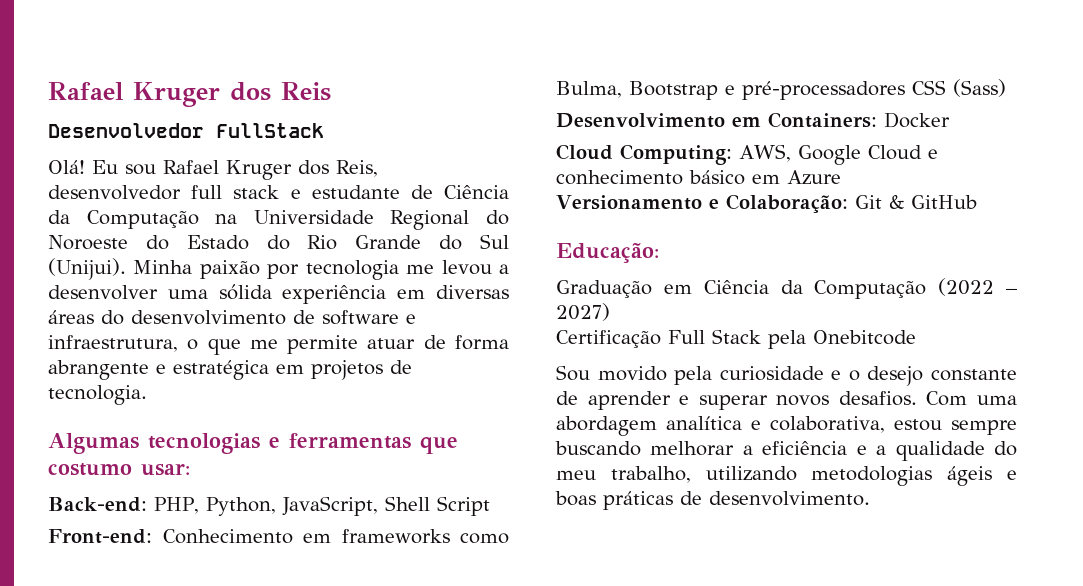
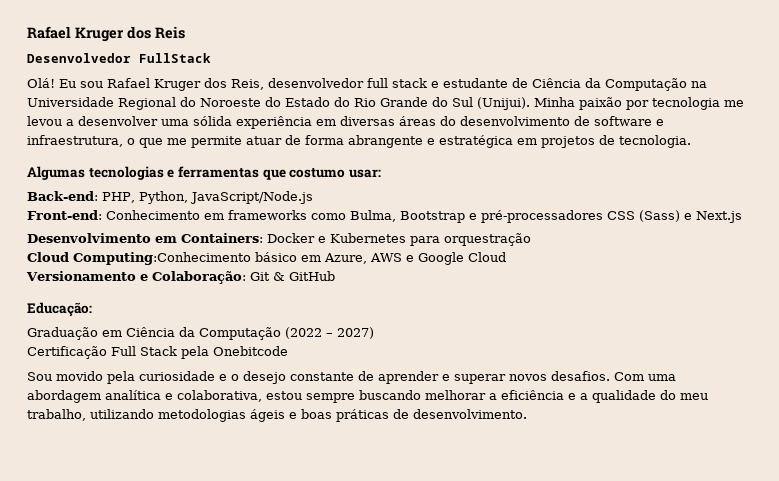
- Back-end: PHP, Python, JavaScript, Shell Script
+ Back-end: PHP, Python, JavaScript/Node.js
- Front-end: Conhecimento em frameworks como Bulma, Bootstrap e pré-processadores CSS (Sass)
+ Front-end: Conhecimento em frameworks como Bulma, Bootstrap e pré-processadores CSS (Sass) e Next.js
- Desenvolvimento em Containers: Docker
- Cloud Computing: AWS, Google Cloud e conhecimento básico em Azure
+ Desenvolvimento em Containers: Docker e Kubernetes para orquestração
+ Cloud Computing:Conhecimento básico em Azure, AWS e Google Cloud

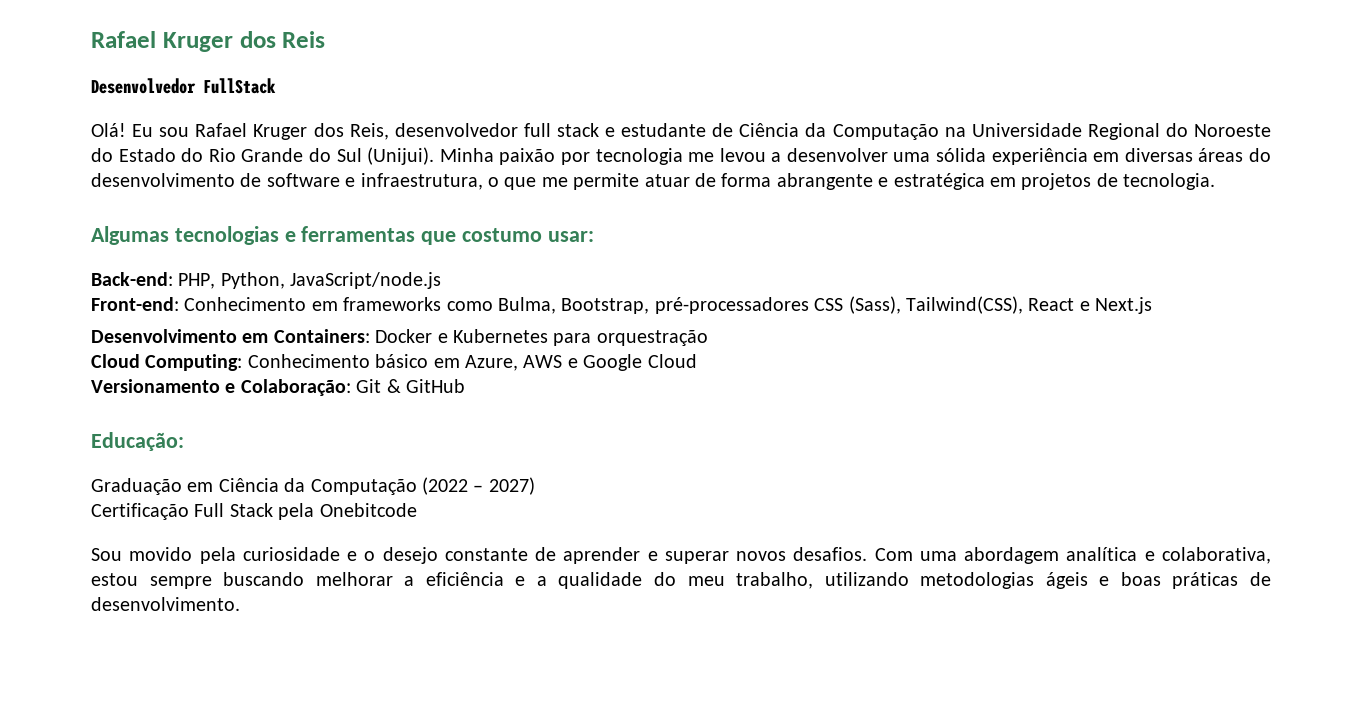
- Back-end: PHP, Python, JavaScript/Node.js
+ Back-end: PHP, Python, JavaScript/node.js
- Front-end: Conhecimento em frameworks como Bulma, Bootstrap e pré-processadores CSS (Sass) e Next.js
+ Front-end: Conhecimento em frameworks como Bulma, Bootstrap, pré-processadores CSS (Sass), Tailwind(CSS), React e Next.js
- Cloud Computing:Conhecimento básico em Azure, AWS e Google Cloud
+ Cloud Computing: Conhecimento básico em Azure, AWS e Google Cloud

